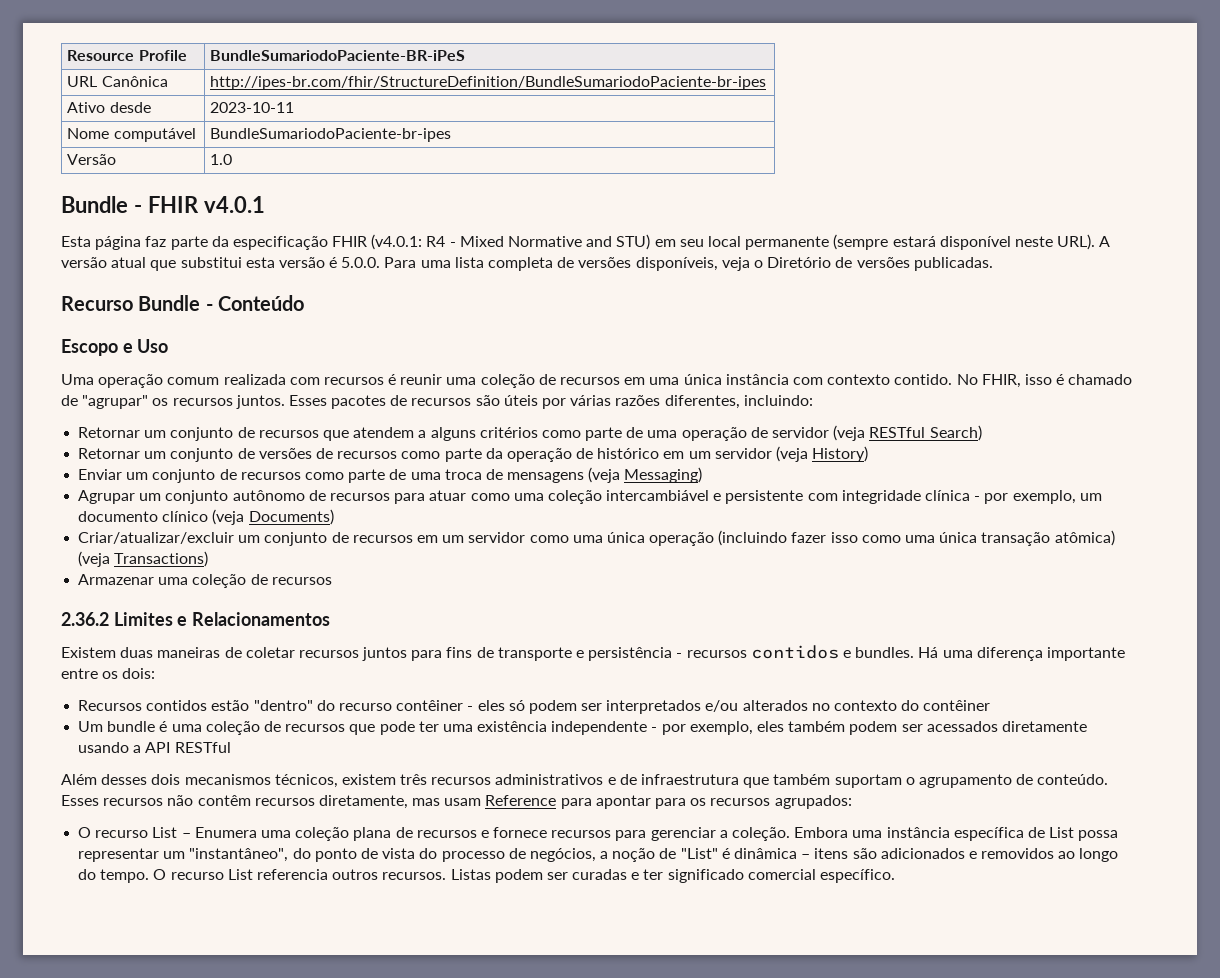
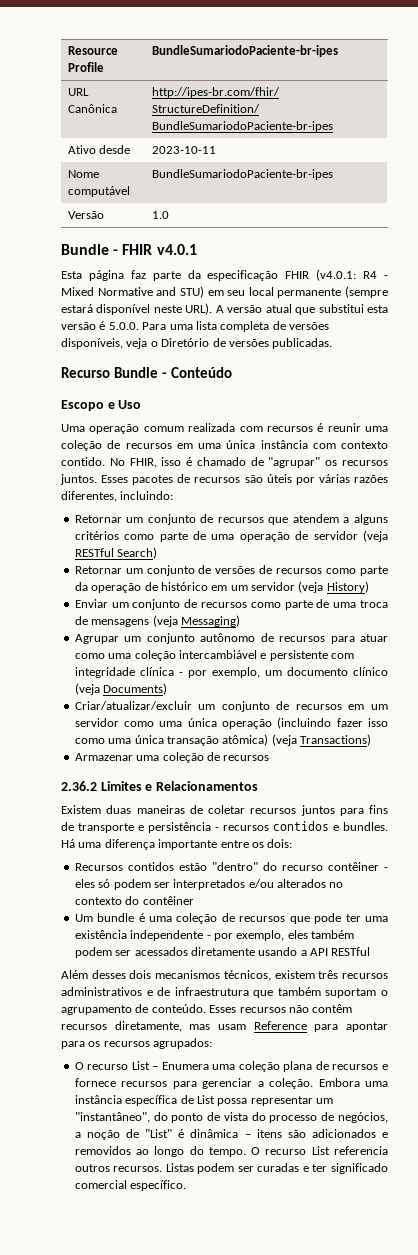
- Resource Profile | BundleSumariodoPaciente-BR-iPeS
+ Resource Profile | BundleSumariodoPaciente-br-ipes

